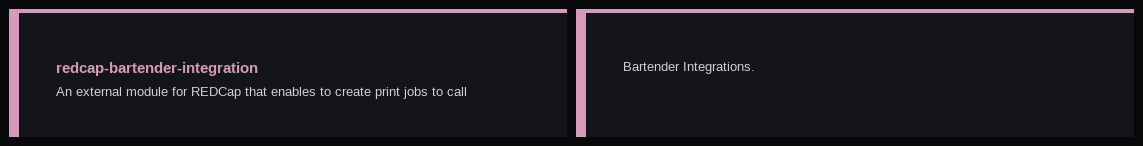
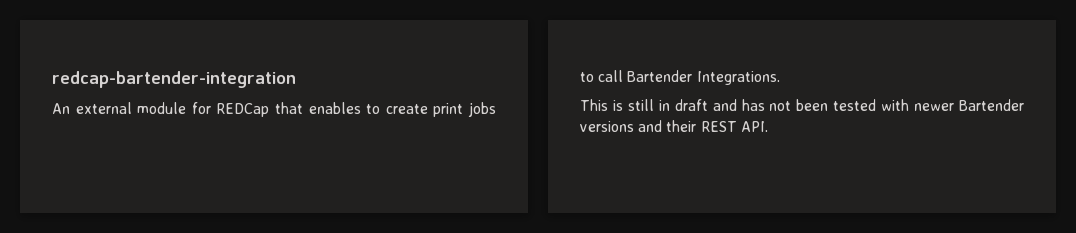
+ This is still in draft and has not been tested with newer Bartender versions and their REST API.

